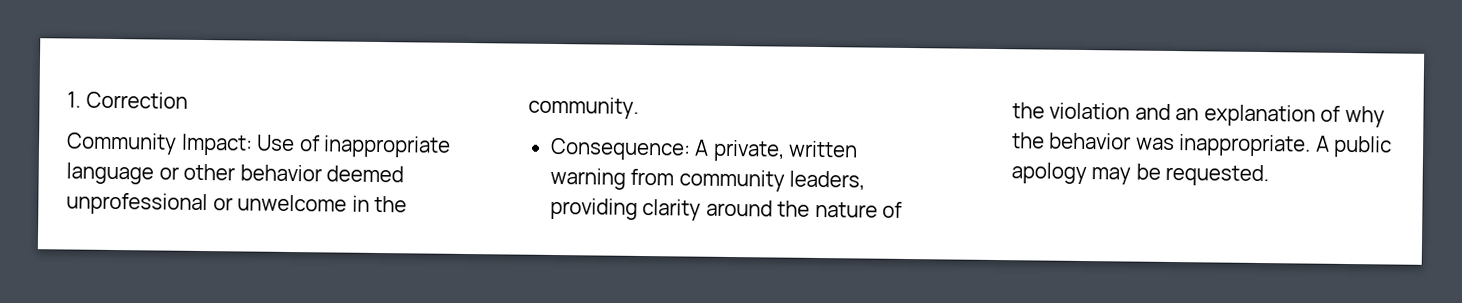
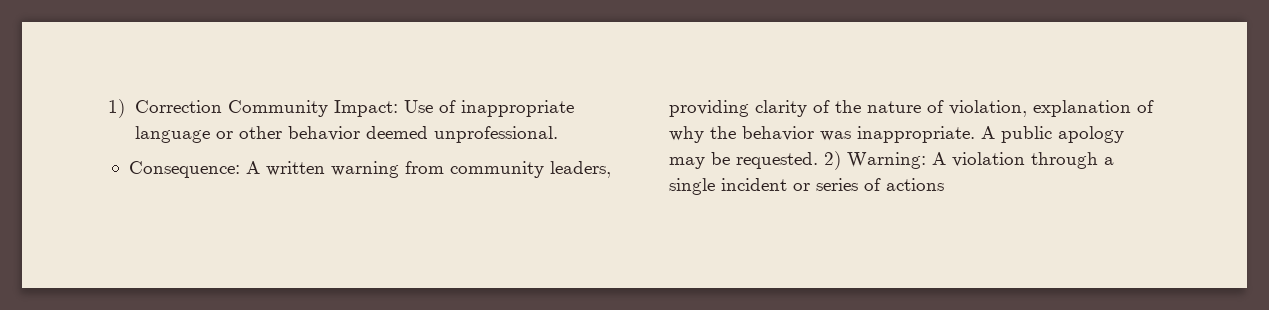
- 1. Correction
- Community Impact: Use of inappropriate language or other behavior deemed unprofessional or unwelcome in the community.
+ 1) Correction Community Impact: Use of inappropriate language or other behavior deemed unprofessional.
- Consequence: A private, written warning from community leaders, providing clarity around the nature of the violation and an explanation of why the behavior was inappropriate.
+ Consequence: A written warning from community leaders, providing clarity of the nature of violation, explanation of why the behavior was inappropriate.
+ 2) Warning: A violation through a single incident or series of actions

